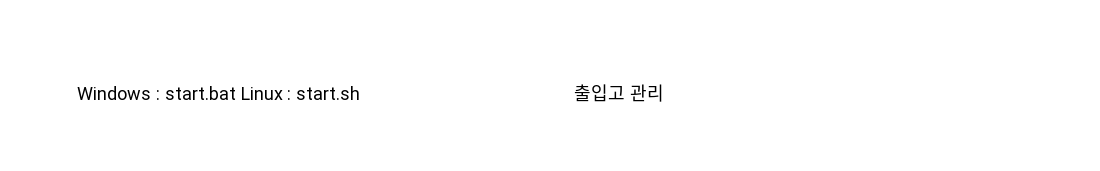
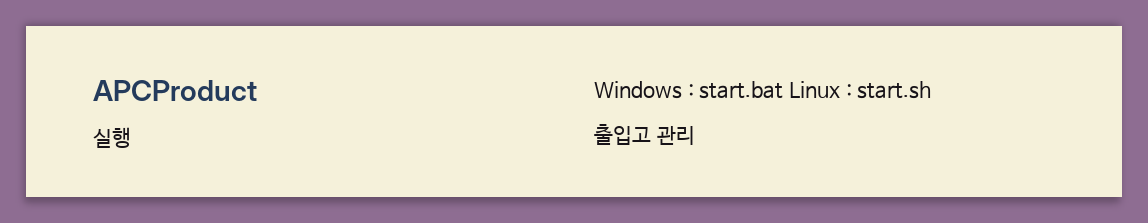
+ APCProduct
+ 실행

